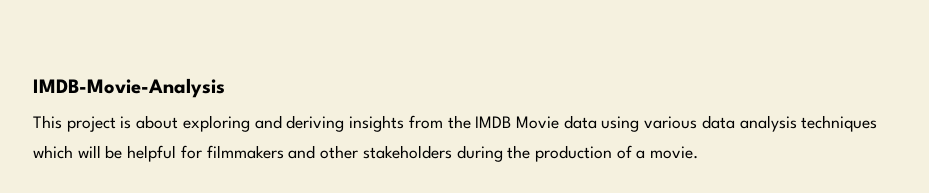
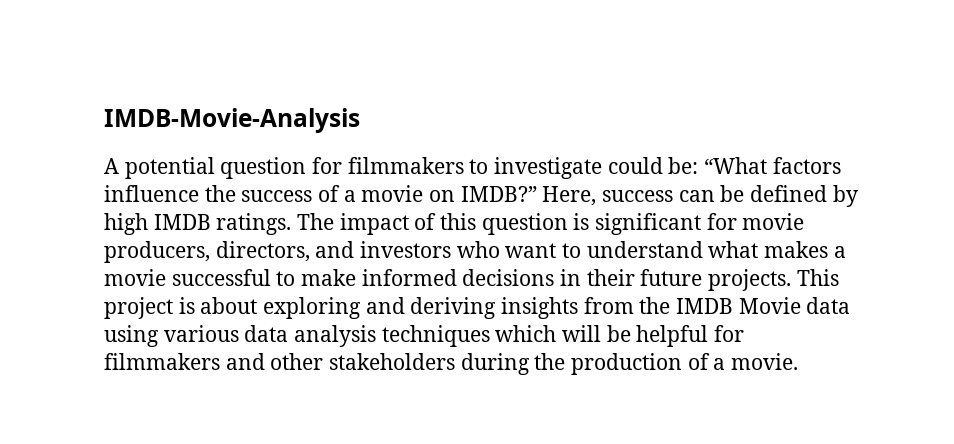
+ A potential question for filmmakers to investigate could be: “What factors influence the success of a movie on IMDB?” Here, success can be defined by high IMDB ratings. The impact of this question is significant for movie producers, directors, and investors who want to understand what makes a movie successful to make informed decisions in their future projects.

